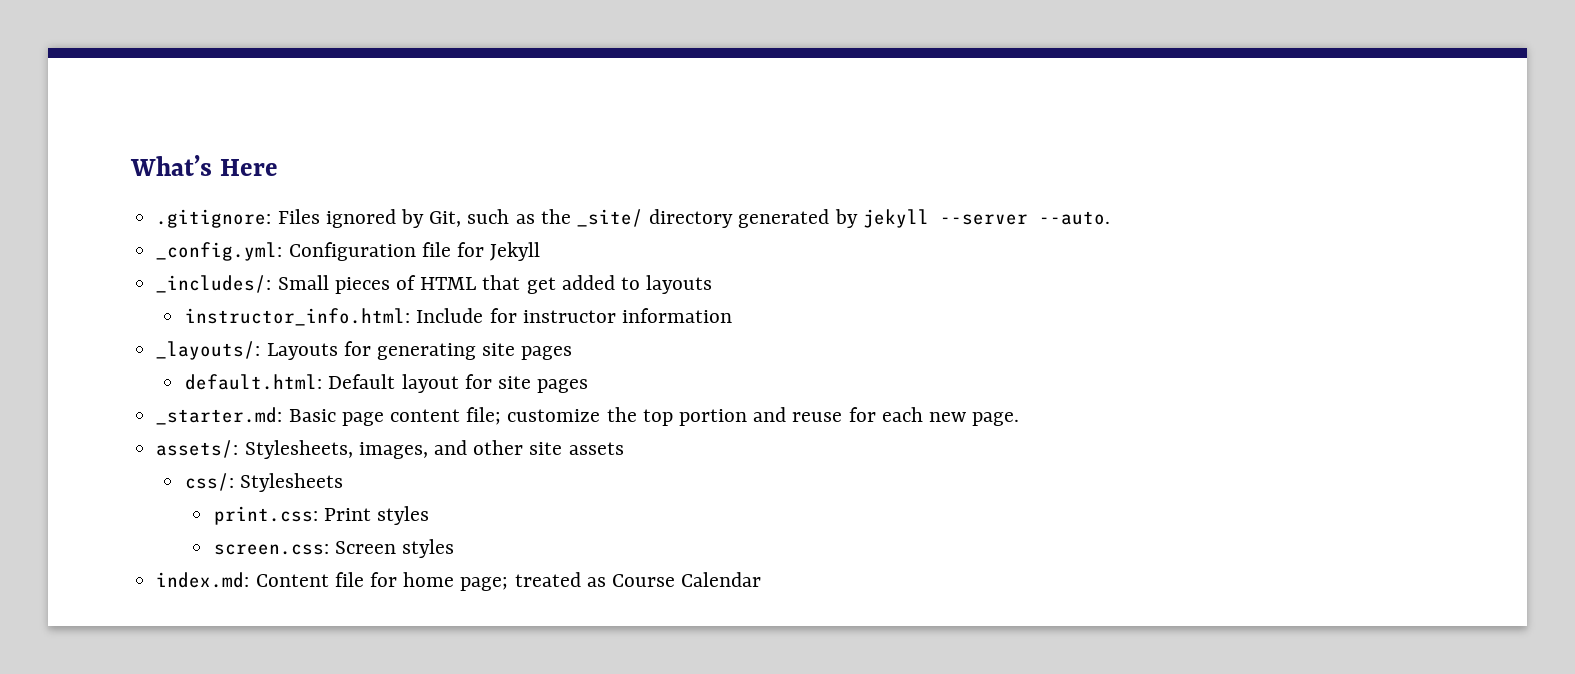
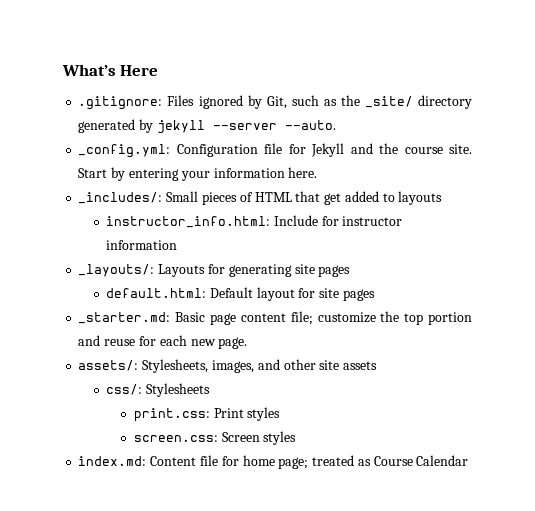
- _config.yml: Configuration file for Jekyll
+ _config.yml: Configuration file for Jekyll and the course site. Start by entering your information here.

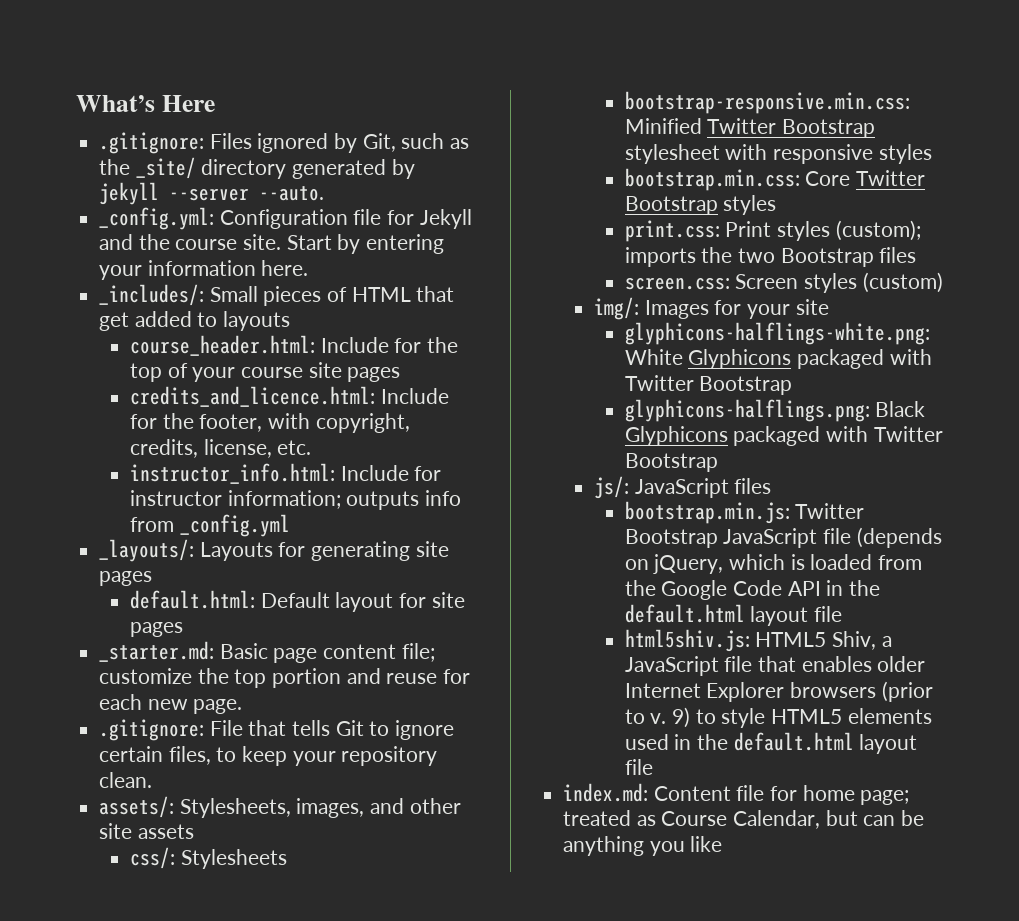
+ course_header.html: Include for the top of your course site pages
+ credits_and_licence.html: Include for the footer, with copyright, credits, license, etc.
- instructor_info.html: Include for instructor information
+ instructor_info.html: Include for instructor information; outputs info from _config.yml
+ .gitignore: File that tells Git to ignore certain files, to keep your repository clean.
- print.css: Print styles
- screen.css: Screen styles
+ bootstrap-responsive.min.css: Minified Twitter Bootstrap stylesheet with responsive styles
+ bootstrap.min.css: Core Twitter Bootstrap styles
+ print.css: Print styles (custom); imports the two Bootstrap files
+ screen.css: Screen styles (custom)
+ img/: Images for your site
+ glyphicons-halflings-white.png: White Glyphicons packaged with Twitter Bootstrap
+ glyphicons-halflings.png: Black Glyphicons packaged with Twitter Bootstrap
+ js/: JavaScript files
+ bootstrap.min.js: Twitter Bootstrap JavaScript file (depends on jQuery, which is loaded from the Google Code API in the default.html layout file
+ html5shiv.js: HTML5 Shiv, a JavaScript file that enables older Internet Explorer browsers (prior to v. 9) to style HTML5 elements used in the default.html layout file
- index.md: Content file for home page; treated as Course Calendar
+ index.md: Content file for home page; treated as Course Calendar, but can be anything you like

